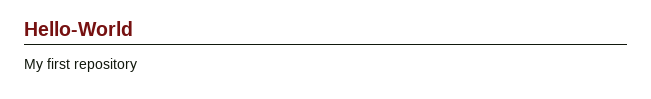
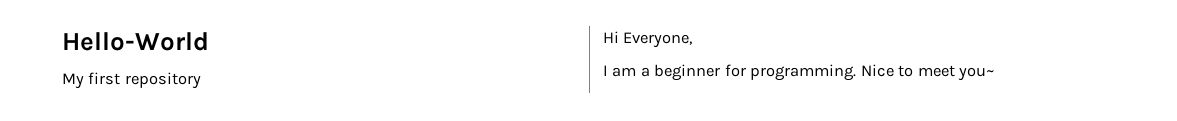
+ Hi Everyone,
+ I am a beginner for programming. Nice to meet you~

